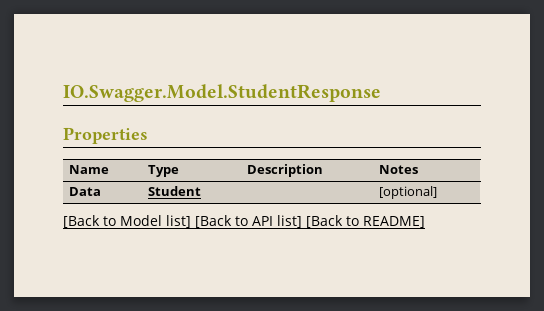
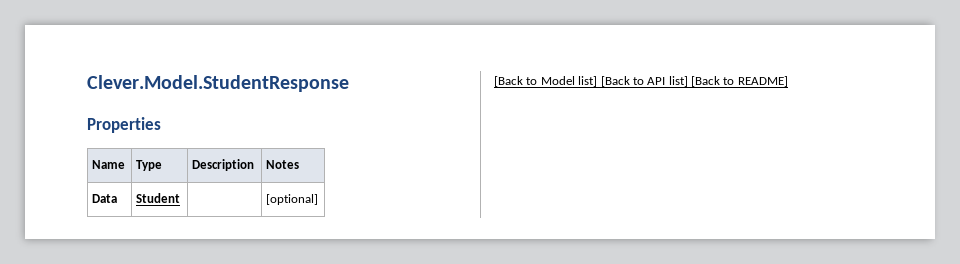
- IO.Swagger.Model.StudentResponse
+ Clever.Model.StudentResponse

